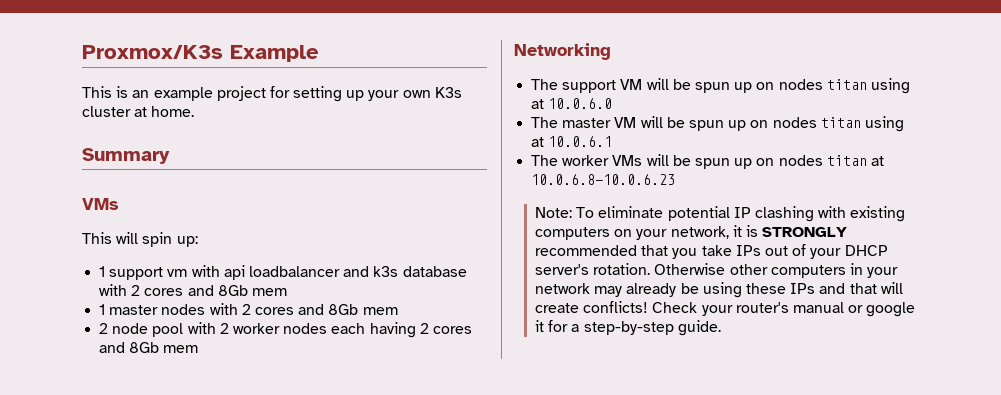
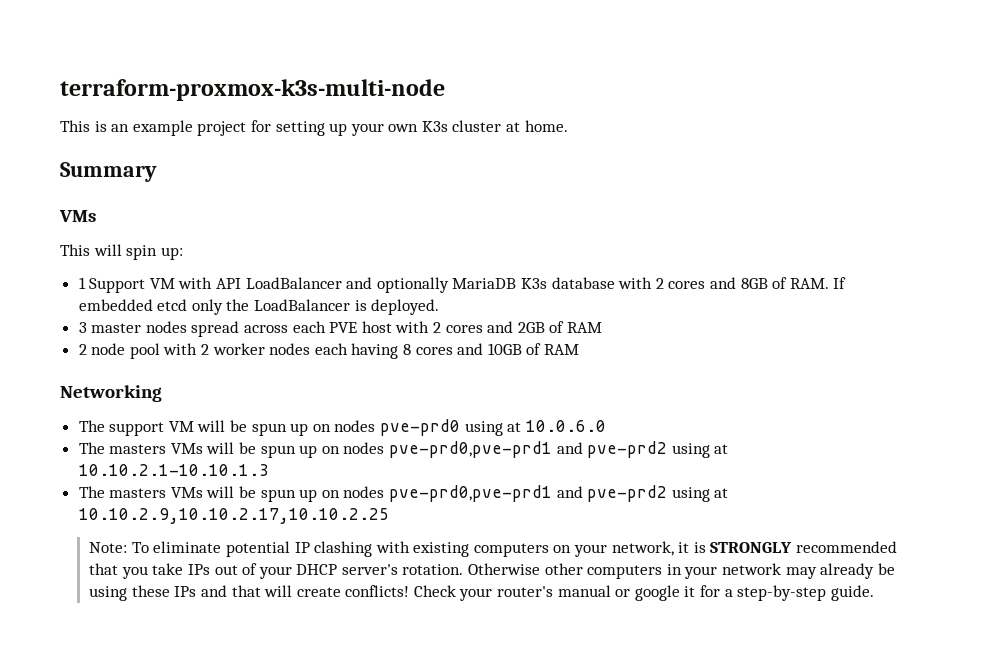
- Proxmox/K3s Example
+ terraform-proxmox-k3s-multi-node
- 1 support vm with api loadbalancer and k3s database with 2 cores and 8Gb mem
- 1 master nodes with 2 cores and 8Gb mem
+ 1 Support VM with API LoadBalancer and optionally MariaDB K3s database with 2 cores and 8GB of RAM. If embedded etcd only the LoadBalancer is deployed.
+ 3 master nodes spread across each PVE host with 2 cores and 2GB of RAM
- 2 node pool with 2 worker nodes each having 2 cores and 8Gb mem
+ 2 node pool with 2 worker nodes each having 8 cores and 10GB of RAM
- The support VM will be spun up on nodes titan using at 10.0.6.0
+ The support VM will be spun up on nodes pve-prd0 using at 10.0.6.0
- The master VM will be spun up on nodes titan using at 10.0.6.1
- The worker VMs will be spun up on nodes titan at 10.0.6.8-10.0.6.23
+ The masters VMs will be spun up on nodes pve-prd0,pve-prd1 and pve-prd2 using at 10.10.2.1-10.10.1.3
+ The masters VMs will be spun up on nodes pve-prd0,pve-prd1 and pve-prd2 using at 10.10.2.9,10.10.2.17,10.10.2.25

